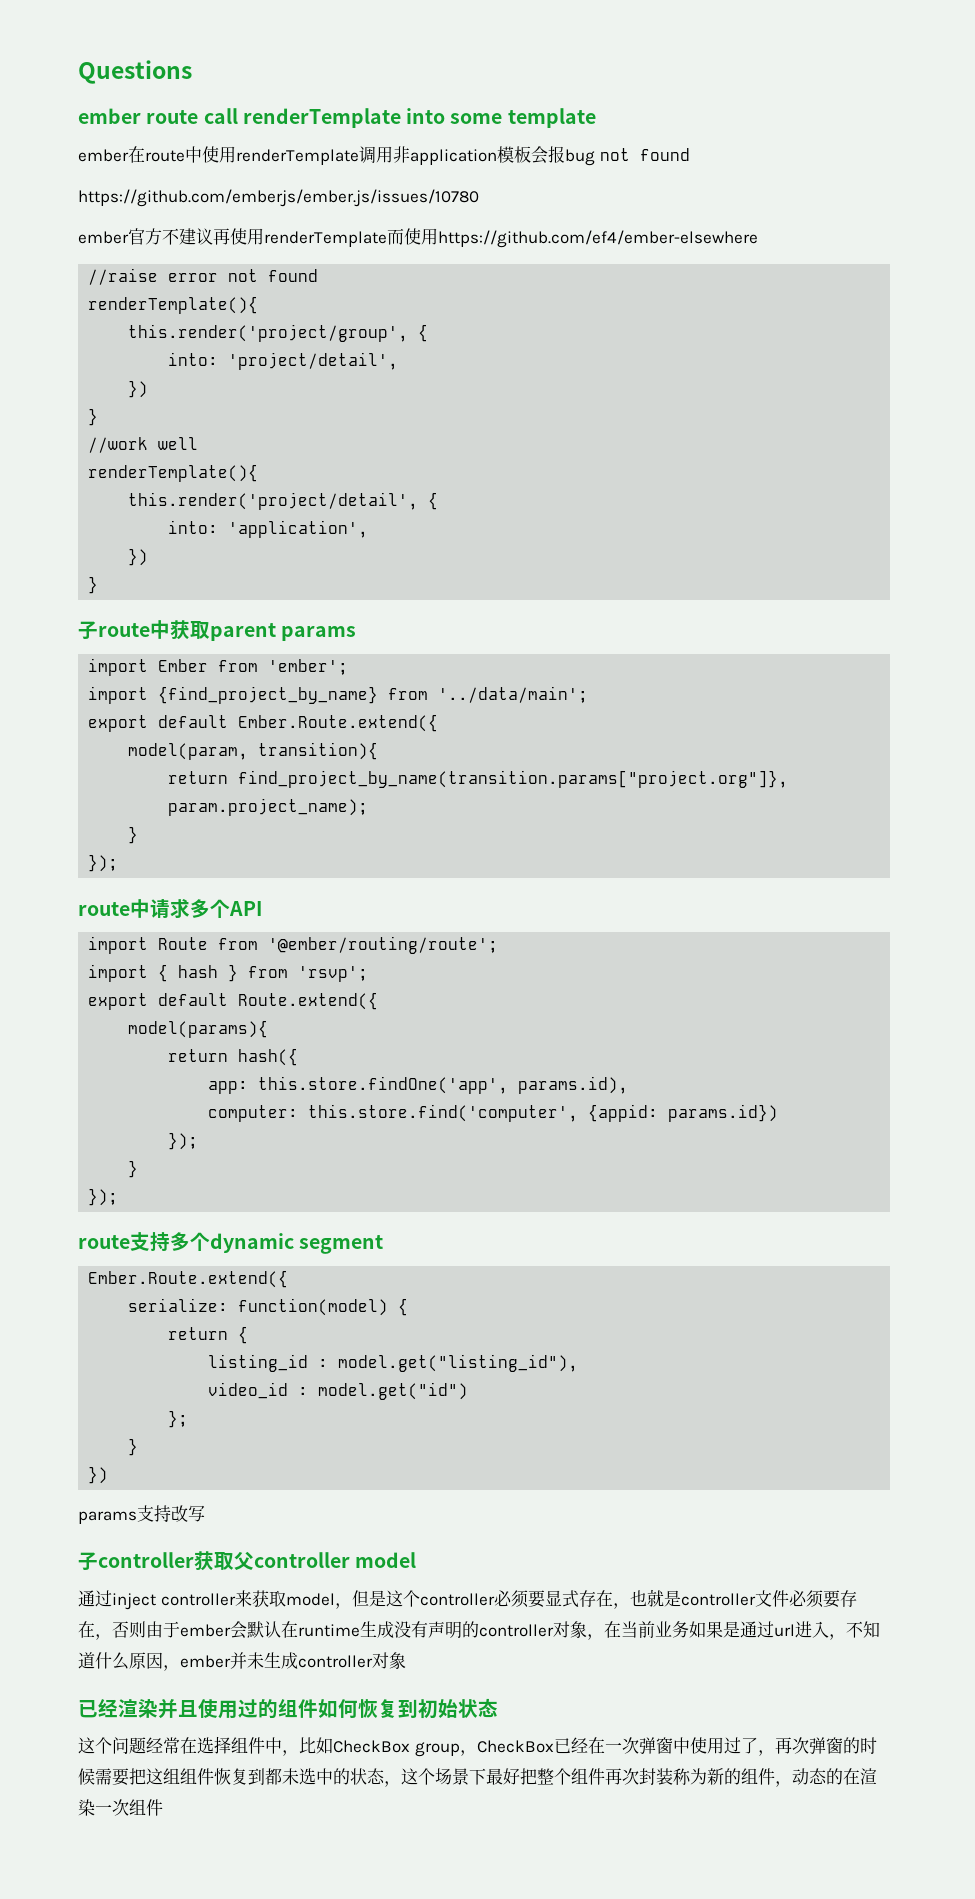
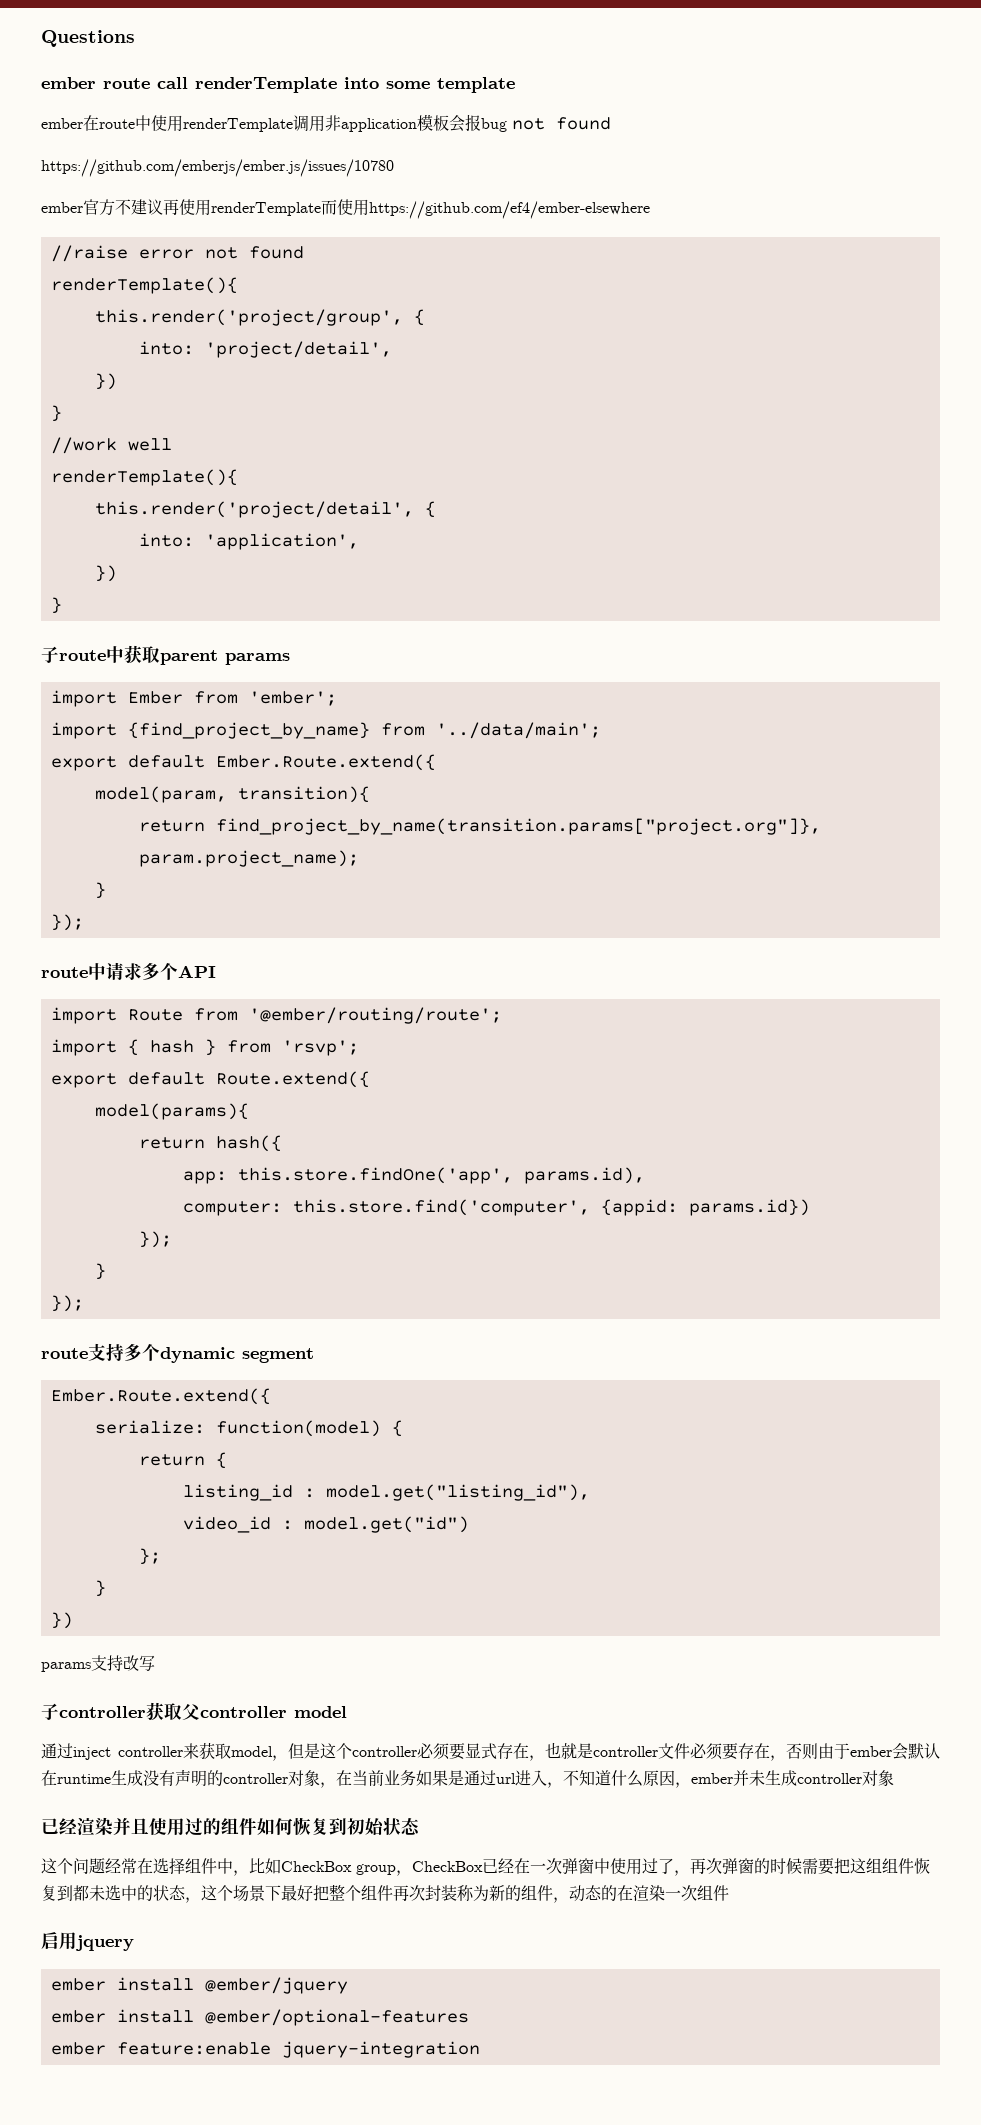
+ 启用jquery
+ ember install @ember/jquery
+ ember install @ember/optional-features
+ ember feature:enable jquery-integration

